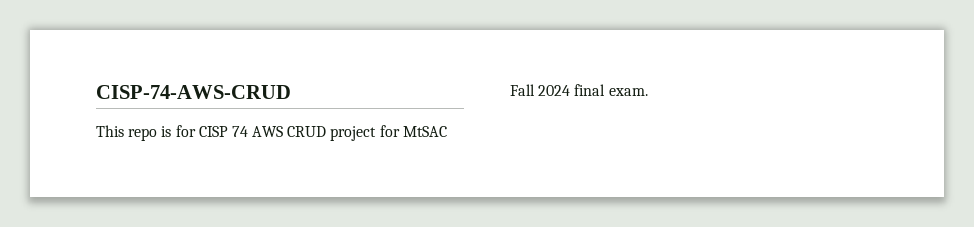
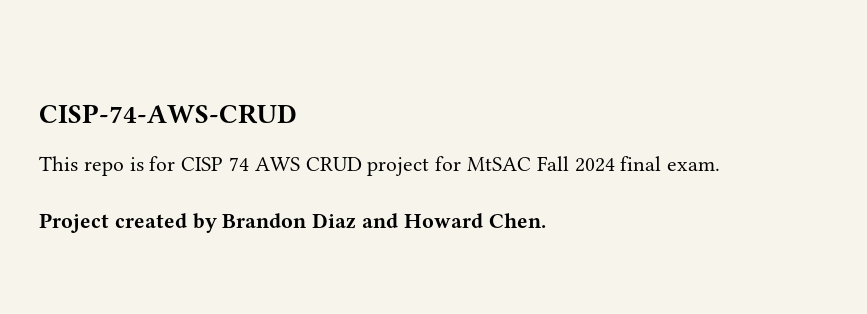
+ Project created by Brandon Diaz and Howard Chen.

